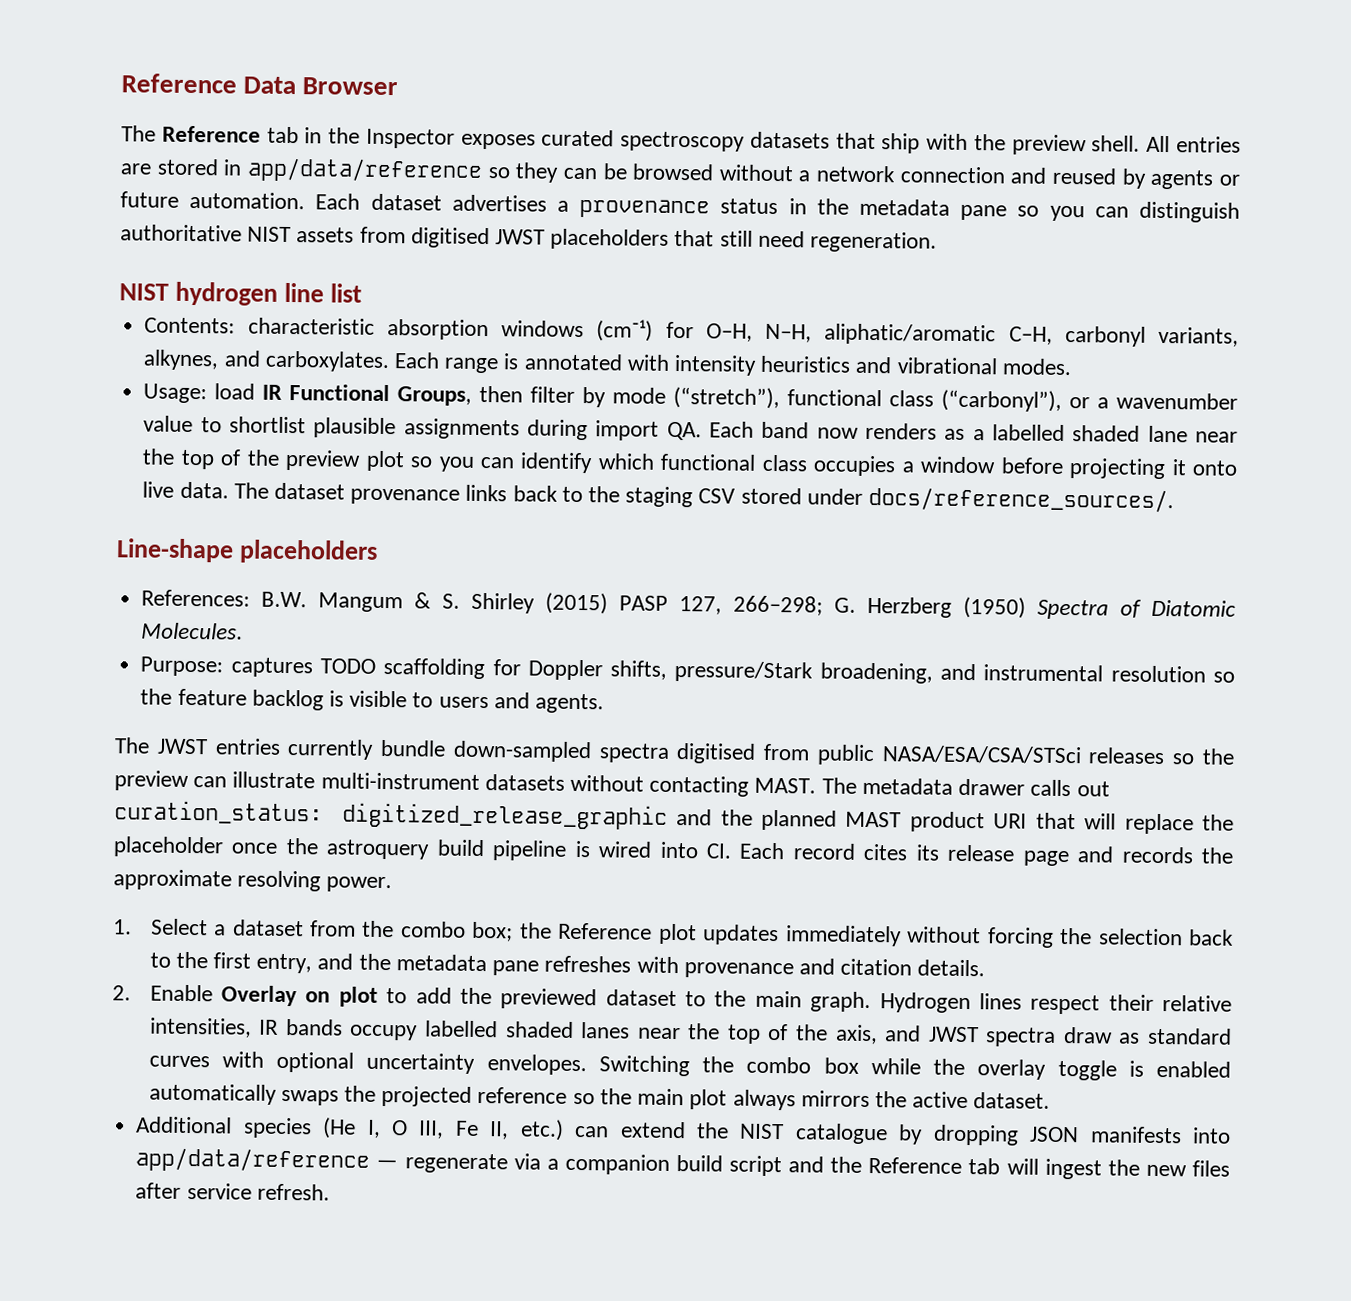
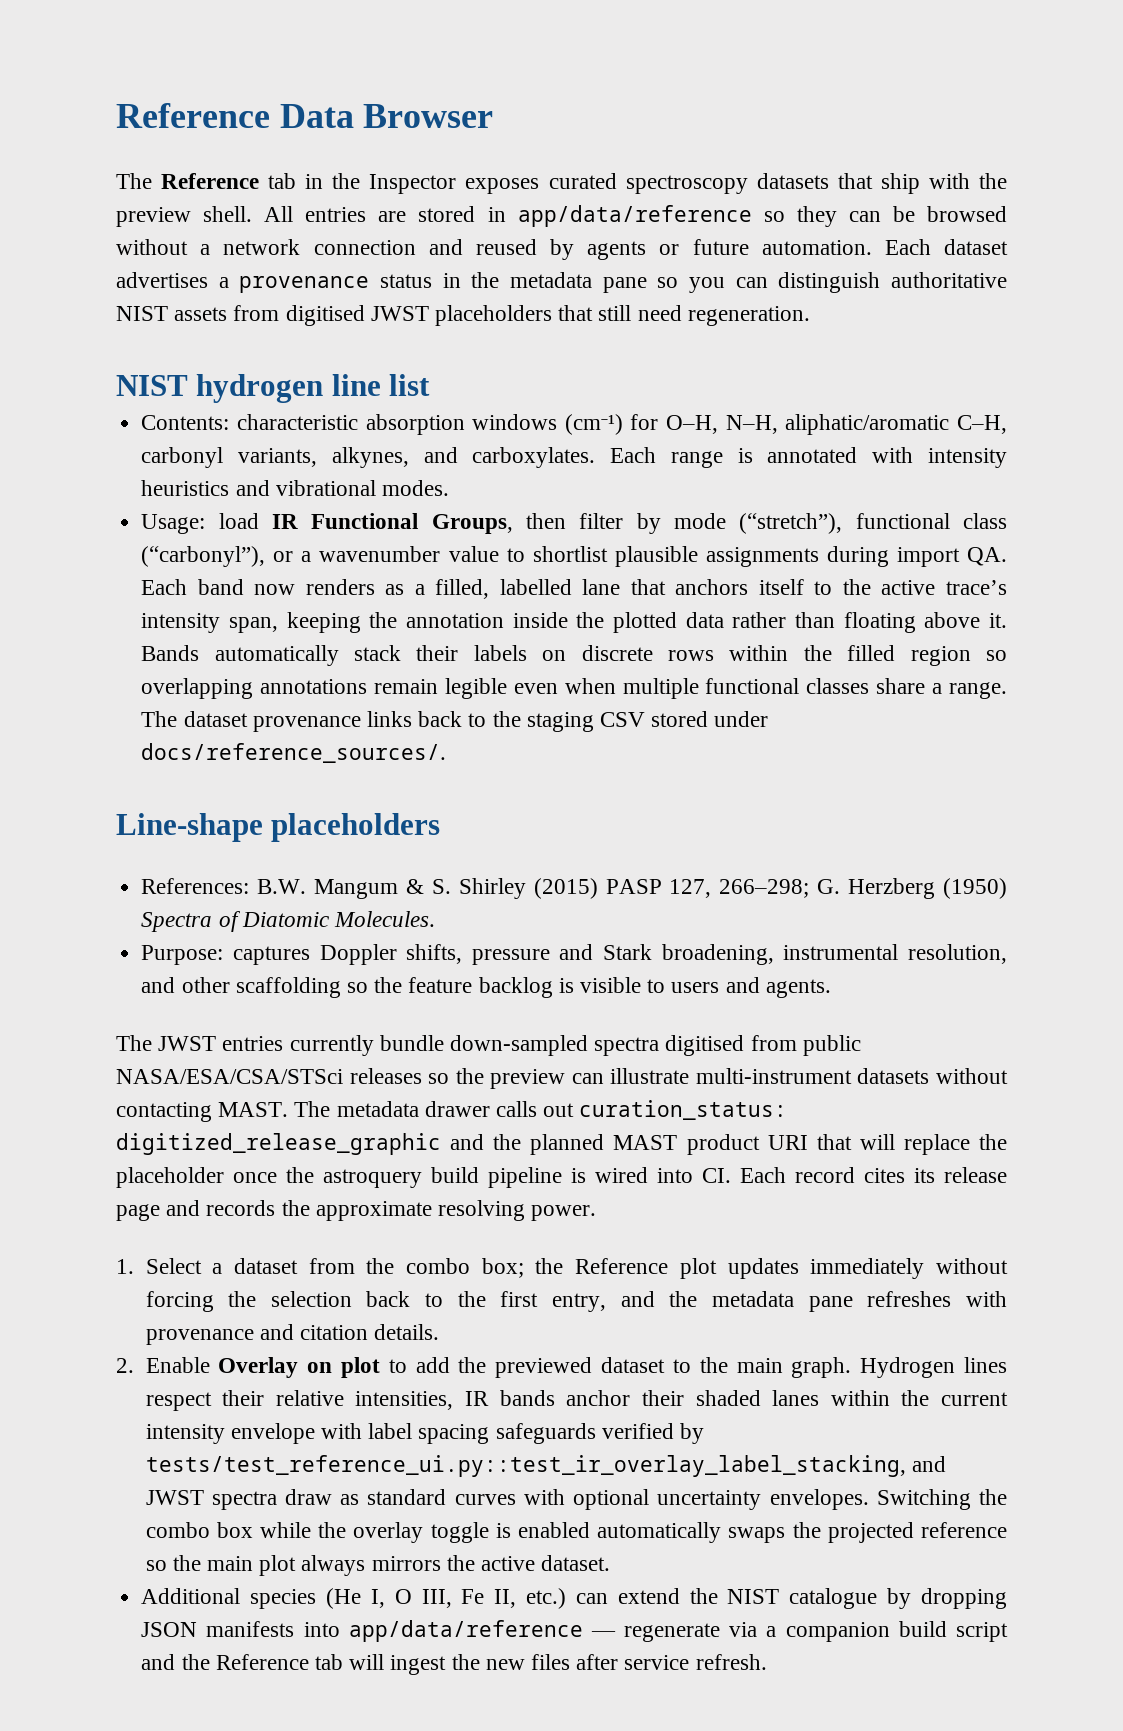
- Usage: load IR Functional Groups, then filter by mode (“stretch”), functional class (“carbonyl”), or a wavenumber value to shortlist plausible assignments during import QA. Each band now renders as a labelled shaded lane near the top of the preview plot so you can identify which functional class occupies a window before projecting it onto live data.
+ Usage: load IR Functional Groups, then filter by mode (“stretch”), functional class (“carbonyl”), or a wavenumber value to shortlist plausible assignments during import QA. Each band now renders as a filled, labelled lane that anchors itself to the active trace’s intensity span, keeping the annotation inside the plotted data rather than floating above it. Bands automatically stack their labels on discrete rows within the filled region so overlapping annotations remain legible even when multiple functional classes share a range.
- Purpose: captures TODO scaffolding for Doppler shifts, pressure/Stark broadening, and instrumental resolution so the feature backlog is visible to users and agents.
+ Purpose: captures Doppler shifts, pressure and Stark broadening, instrumental resolution, and other scaffolding so the feature backlog is visible to users and agents.
- Hydrogen lines respect their relative intensities, IR bands occupy labelled shaded lanes near the top of the axis, and JWST spectra draw as standard curves with optional uncertainty envelopes.
+ Hydrogen lines respect their relative intensities, IR bands anchor their shaded lanes within the current intensity envelope with label spacing safeguards verified by tests/test_reference_ui.py::test_ir_overlay_label_stacking, and JWST spectra draw as standard curves with optional uncertainty envelopes.

